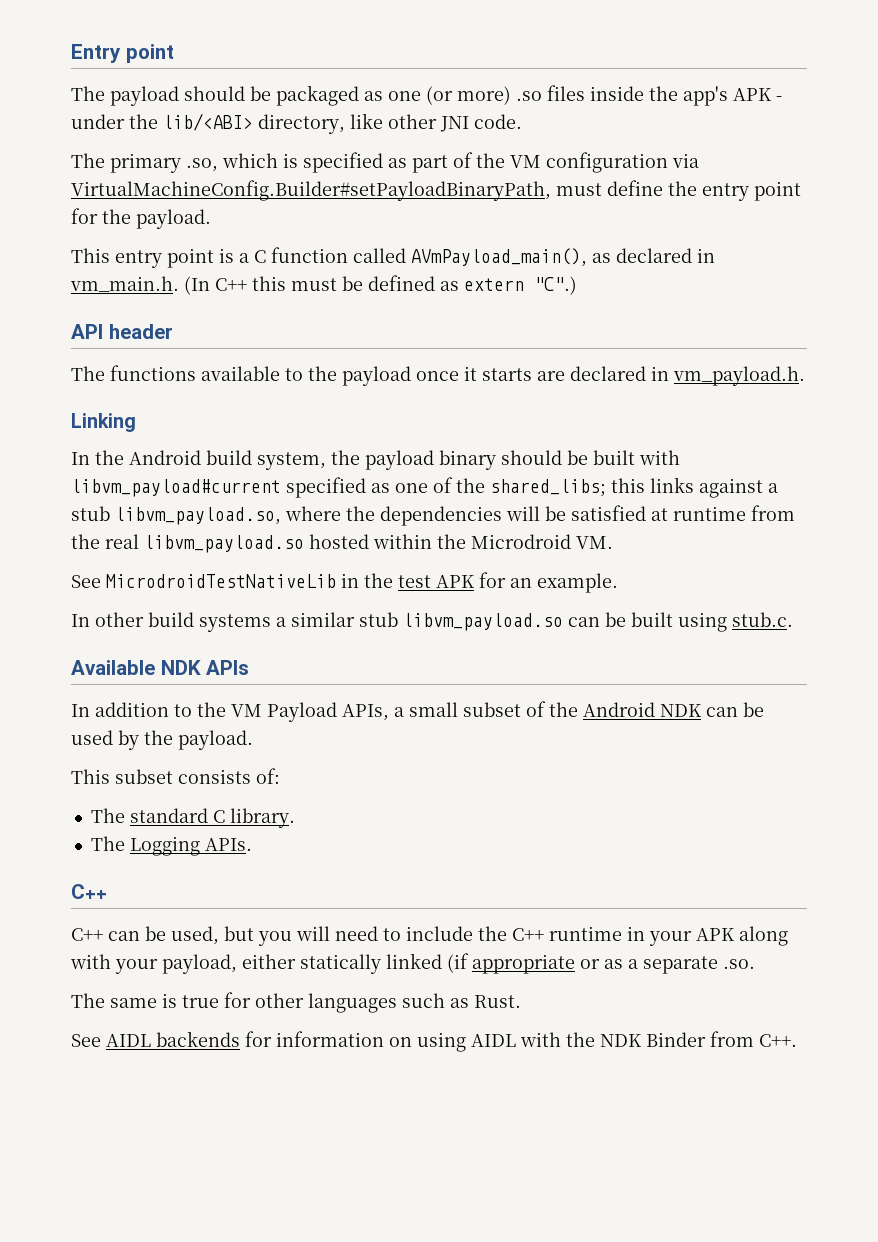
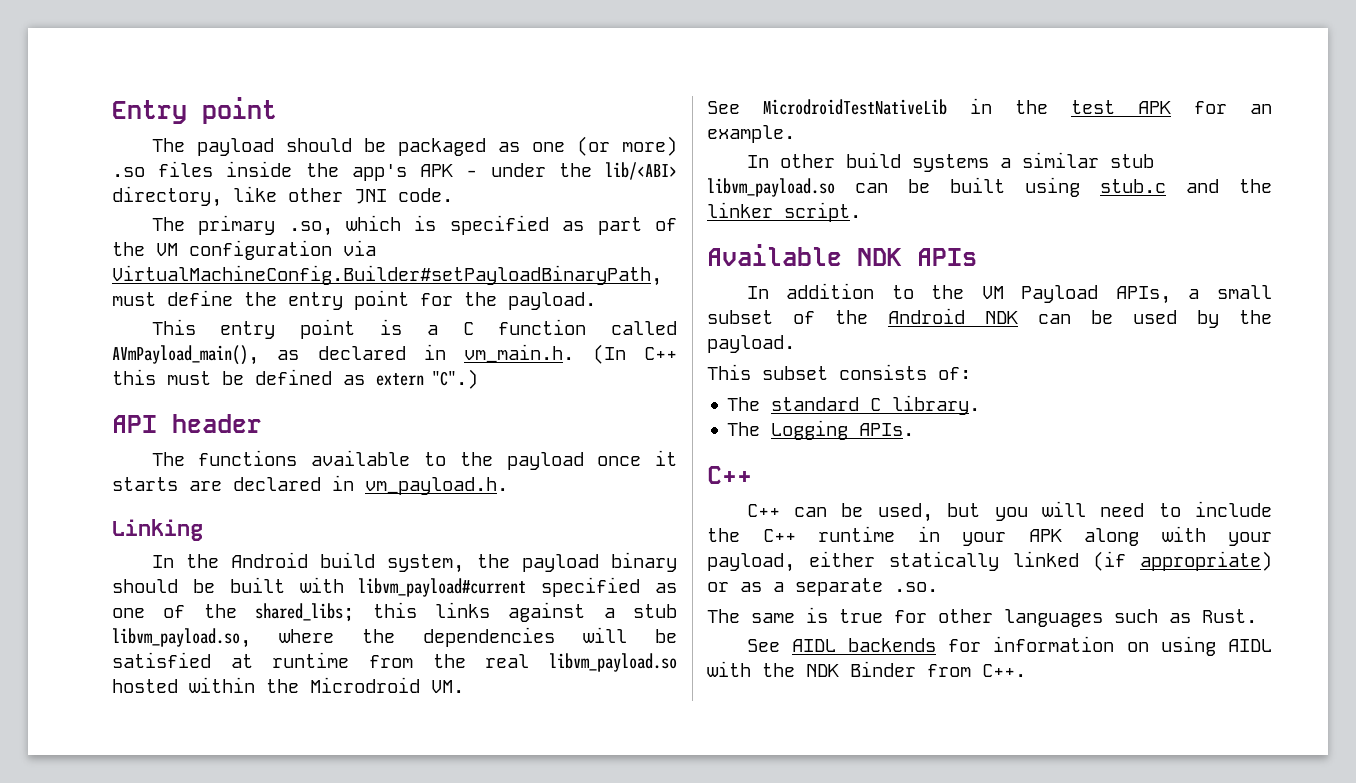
- In other build systems a similar stub libvm_payload.so can be built using stub.c.
+ In other build systems a similar stub libvm_payload.so can be built using stub.c and the linker script.
- C++ can be used, but you will need to include the C++ runtime in your APK along with your payload, either statically linked (if appropriate or as a separate .so.
+ C++ can be used, but you will need to include the C++ runtime in your APK along with your payload, either statically linked (if appropriate) or as a separate .so.

